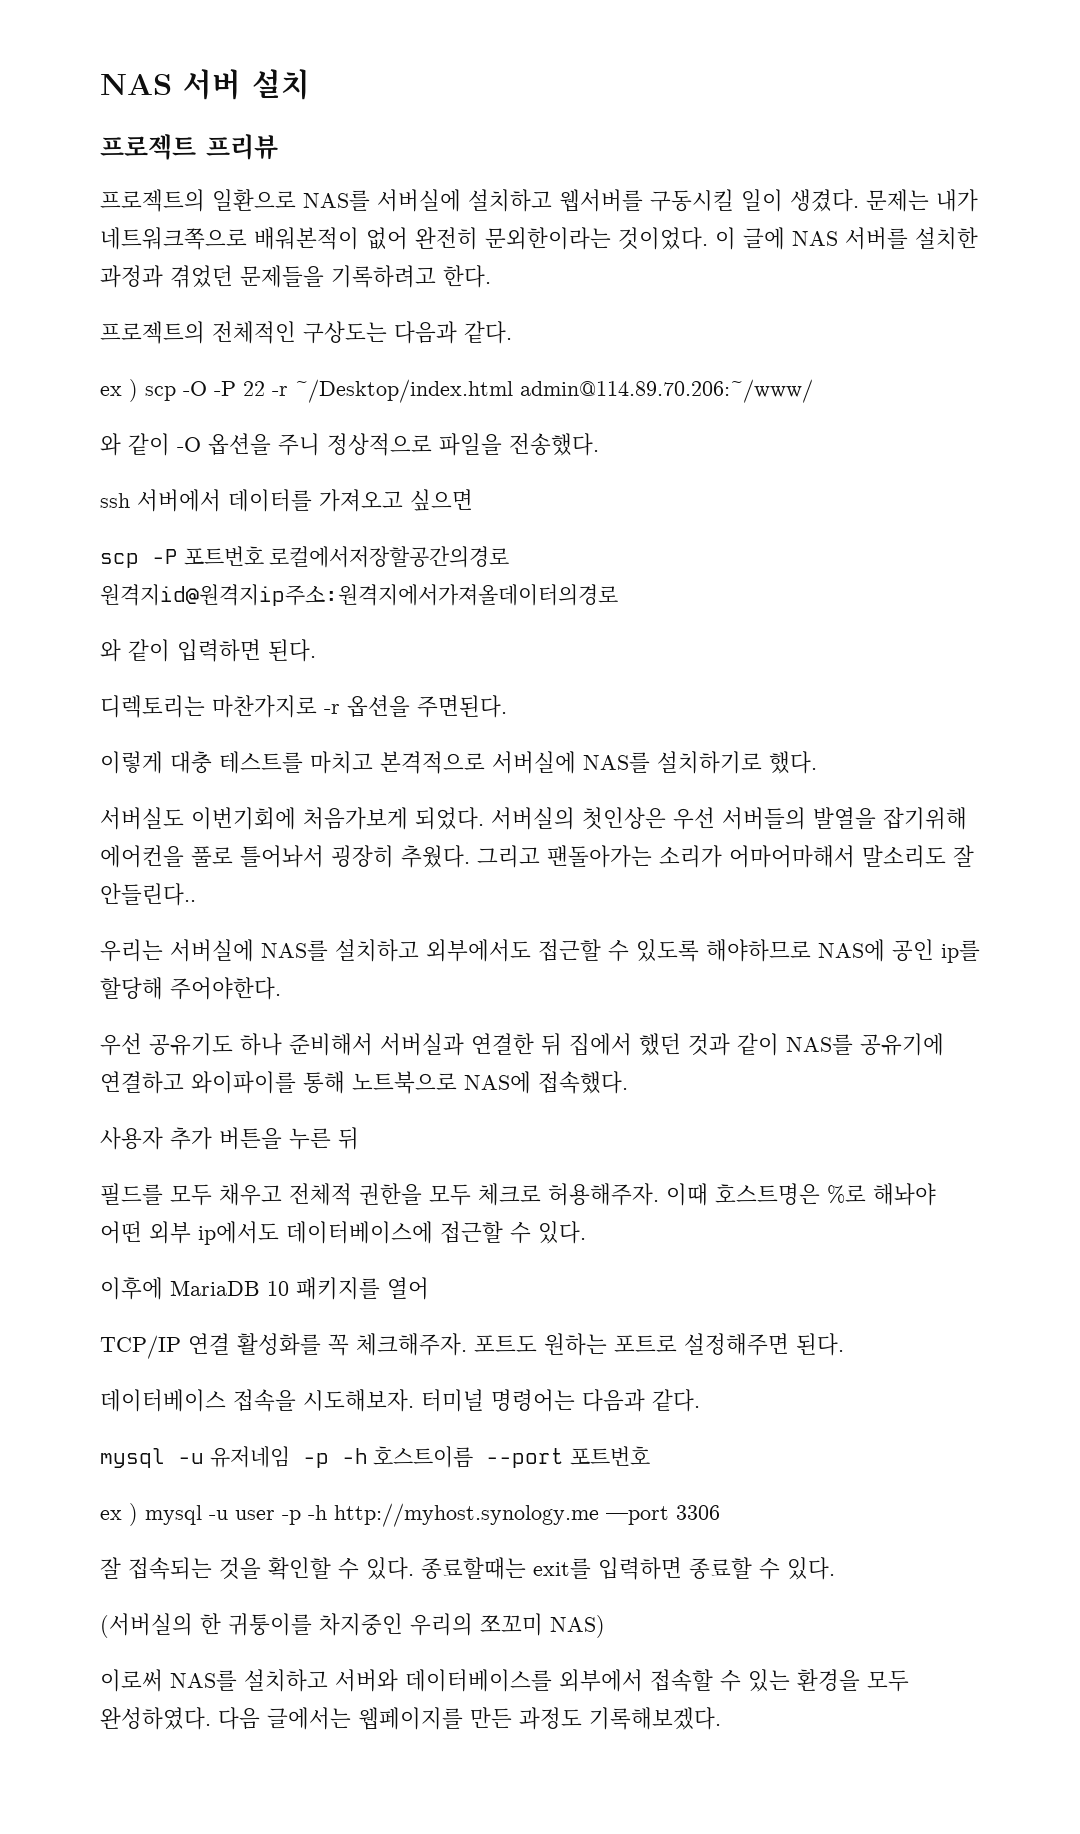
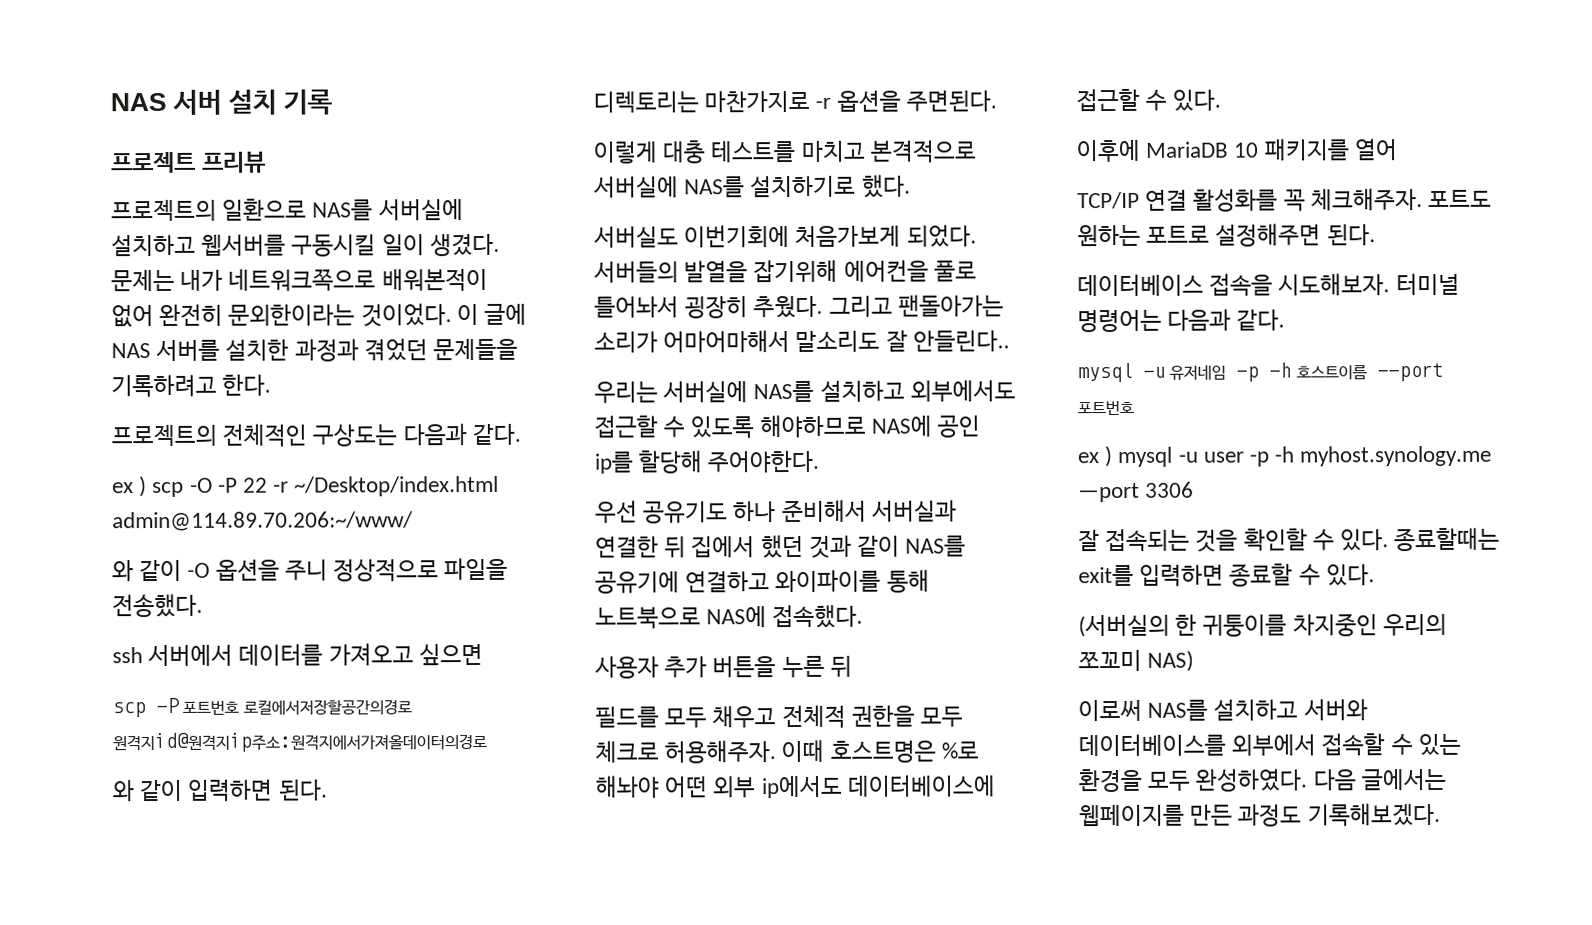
- NAS 서버 설치
+ NAS 서버 설치 기록
- 서버실의 첫인상은 우선 서버들의 발열을 잡기위해 에어컨을 풀로 틀어놔서 굉장히 추웠다.
+ 서버들의 발열을 잡기위해 에어컨을 풀로 틀어놔서 굉장히 추웠다.
- ex ) mysql -u user -p -h http://myhost.synology.me —port 3306
+ ex ) mysql -u user -p -h myhost.synology.me —port 3306

